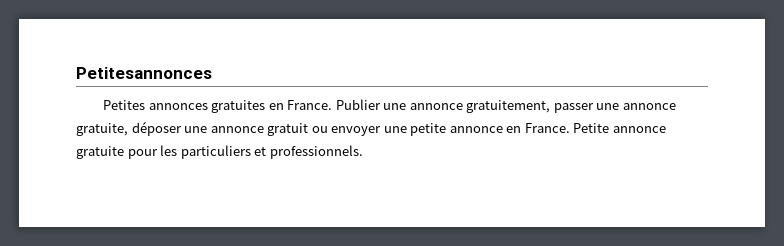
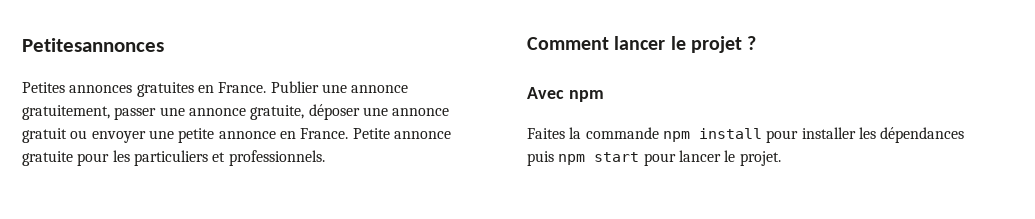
+ Comment lancer le projet ?
+ Avec npm
+ Faites la commande npm install pour installer les dépendances puis npm start pour lancer le projet.

